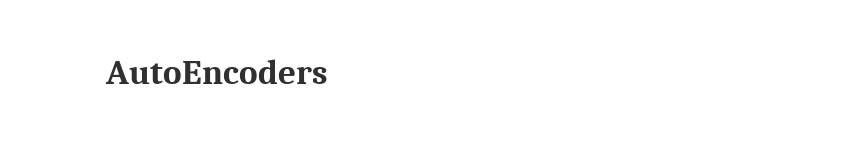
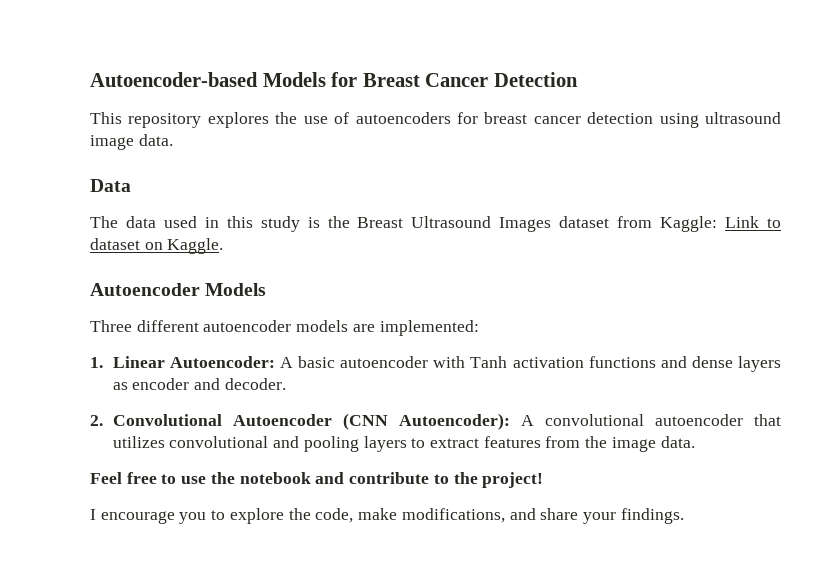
- AutoEncoders
+ Autoencoder-based Models for Breast Cancer Detection
+ This repository explores the use of autoencoders for breast cancer detection using ultrasound image data.
+ Data
+ The data used in this study is the Breast Ultrasound Images dataset from Kaggle: Link to dataset on Kaggle.
+ Autoencoder Models
+ Three different autoencoder models are implemented:
+ 1. Linear Autoencoder: A basic autoencoder with Tanh activation functions and dense layers as encoder and decoder.
+ 2. Convolutional Autoencoder (CNN Autoencoder): A convolutional autoencoder that utilizes convolutional and pooling layers to extract features from the image data.
+ Feel free to use the notebook and contribute to the project!
+ I encourage you to explore the code, make modifications, and share your findings.

